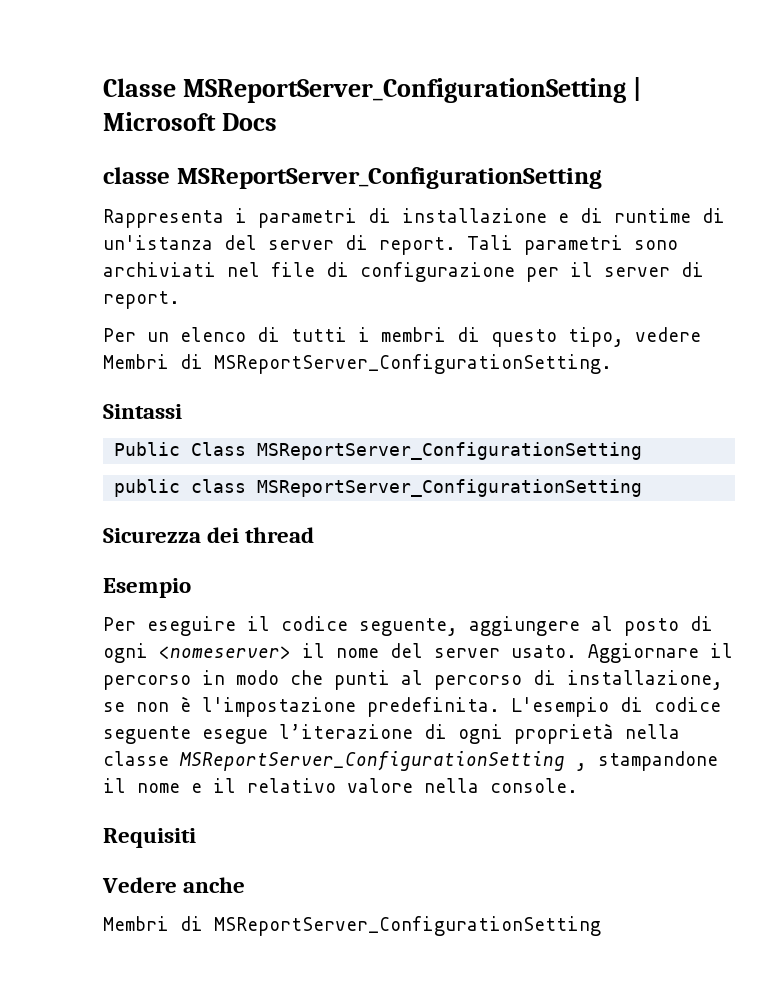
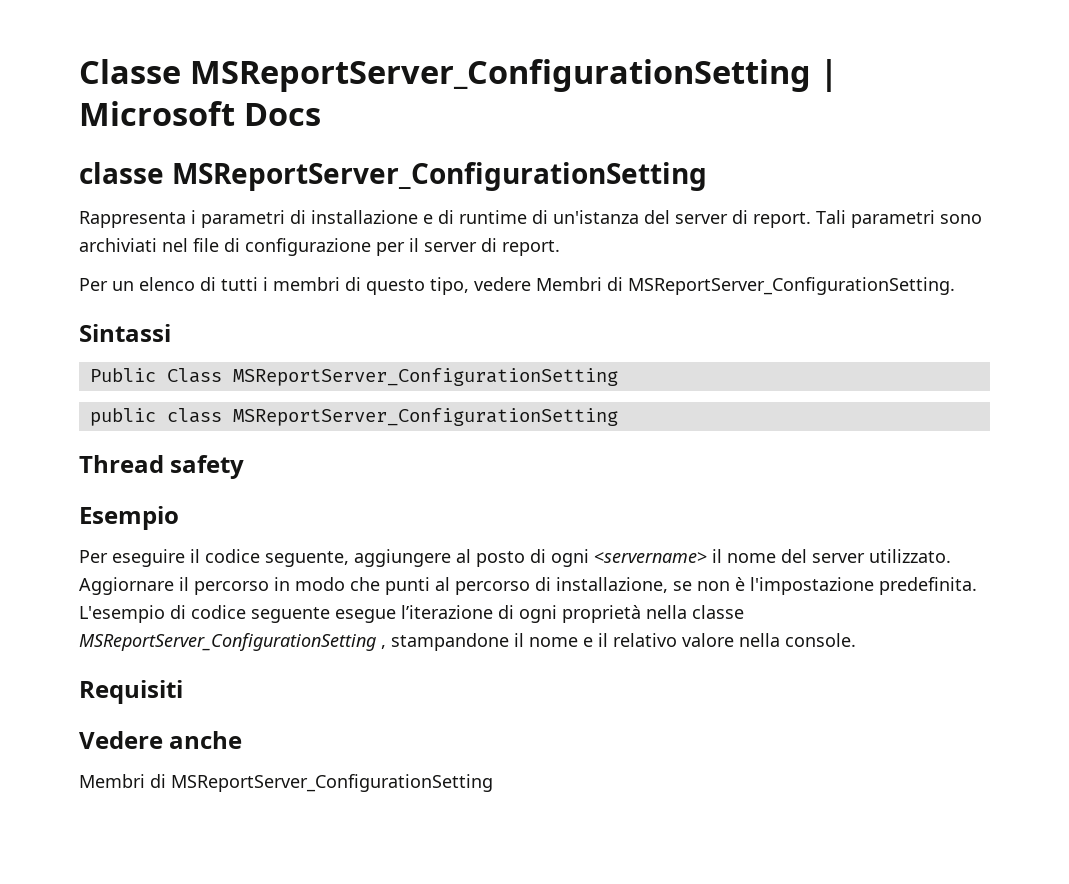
- Sicurezza dei thread
+ Thread safety
- Per eseguire il codice seguente, aggiungere al posto di ogni <nomeserver> il nome del server usato.
+ Per eseguire il codice seguente, aggiungere al posto di ogni <servername> il nome del server utilizzato.

